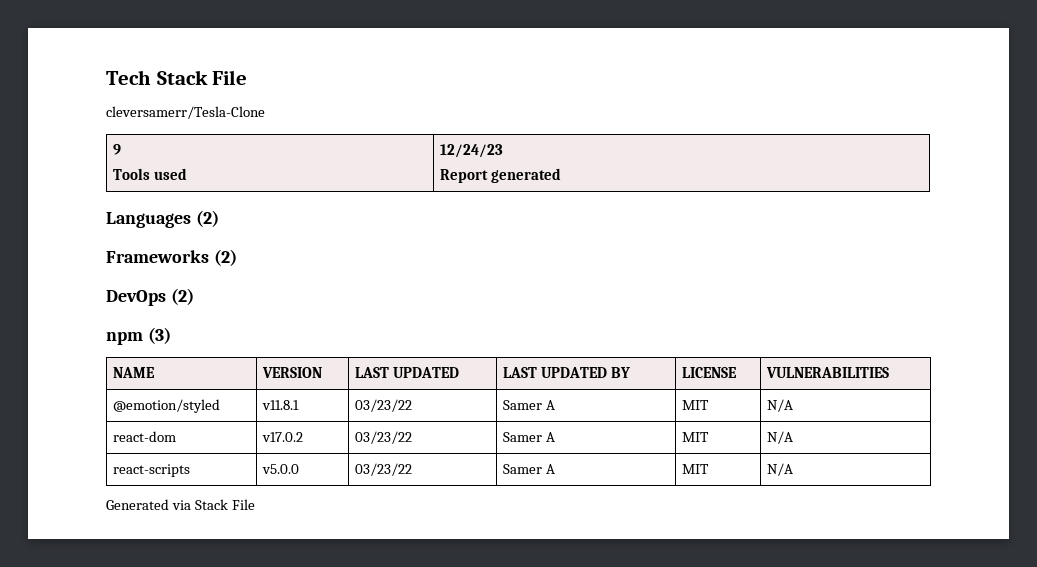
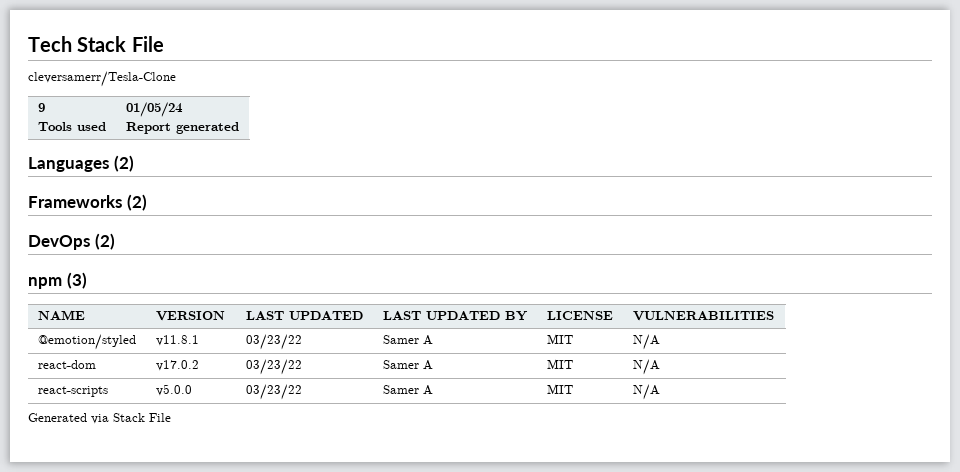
  9
- Tools used | 12/24/23
+ Tools used | 01/05/24

